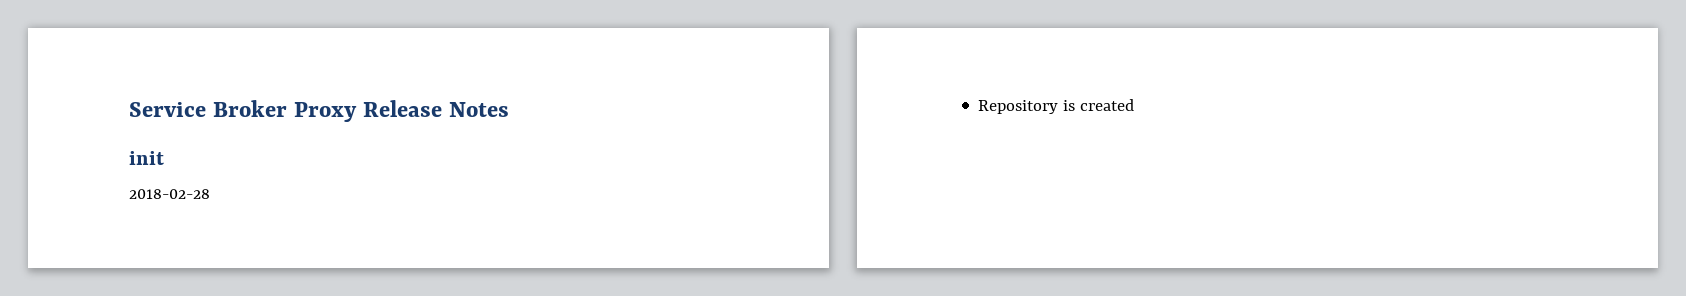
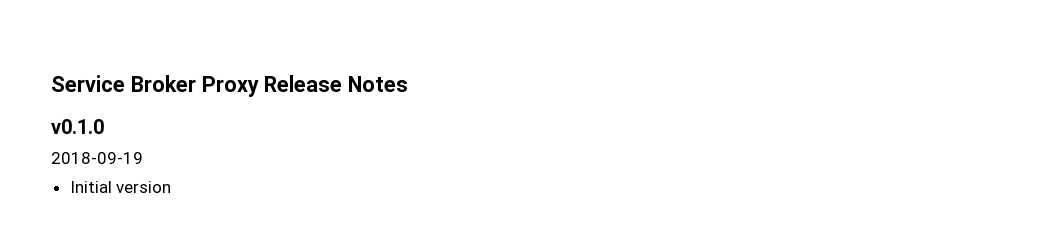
- init
- 2018-02-28
- Repository is created
+ v0.1.0
+ 2018-09-19
+ Initial version

